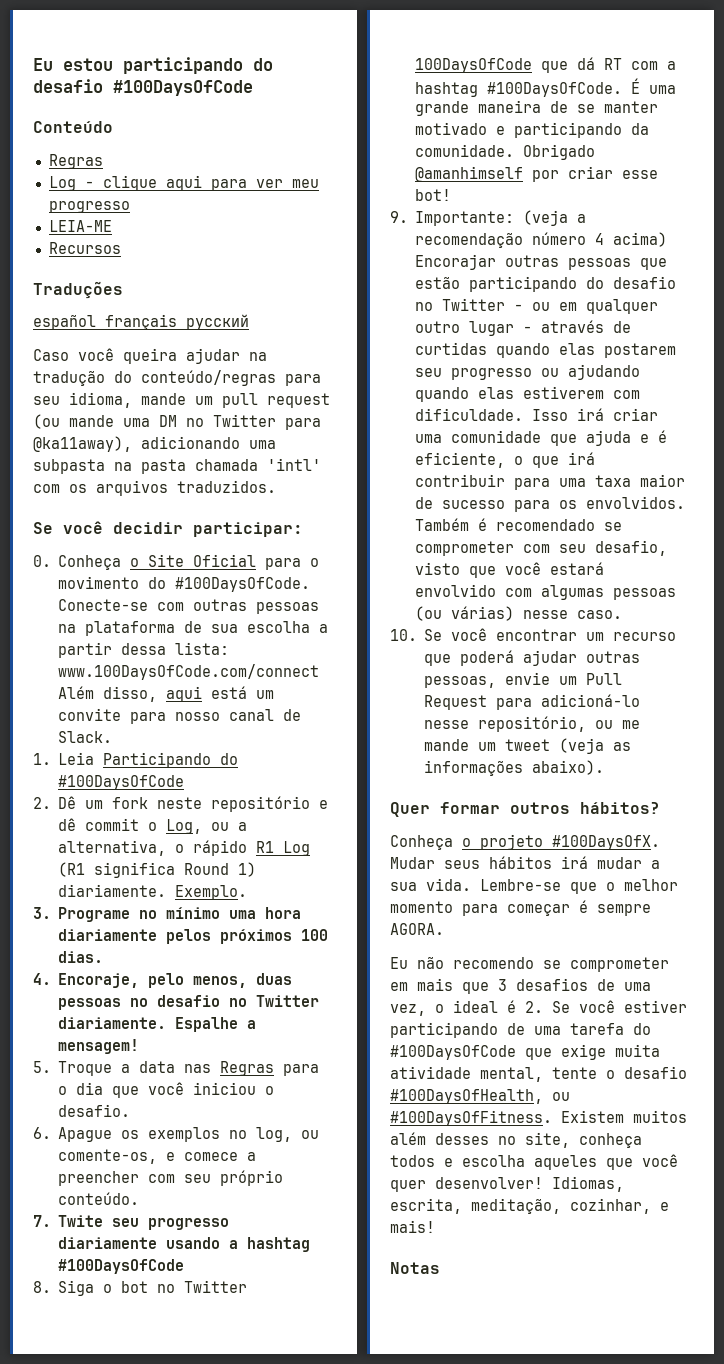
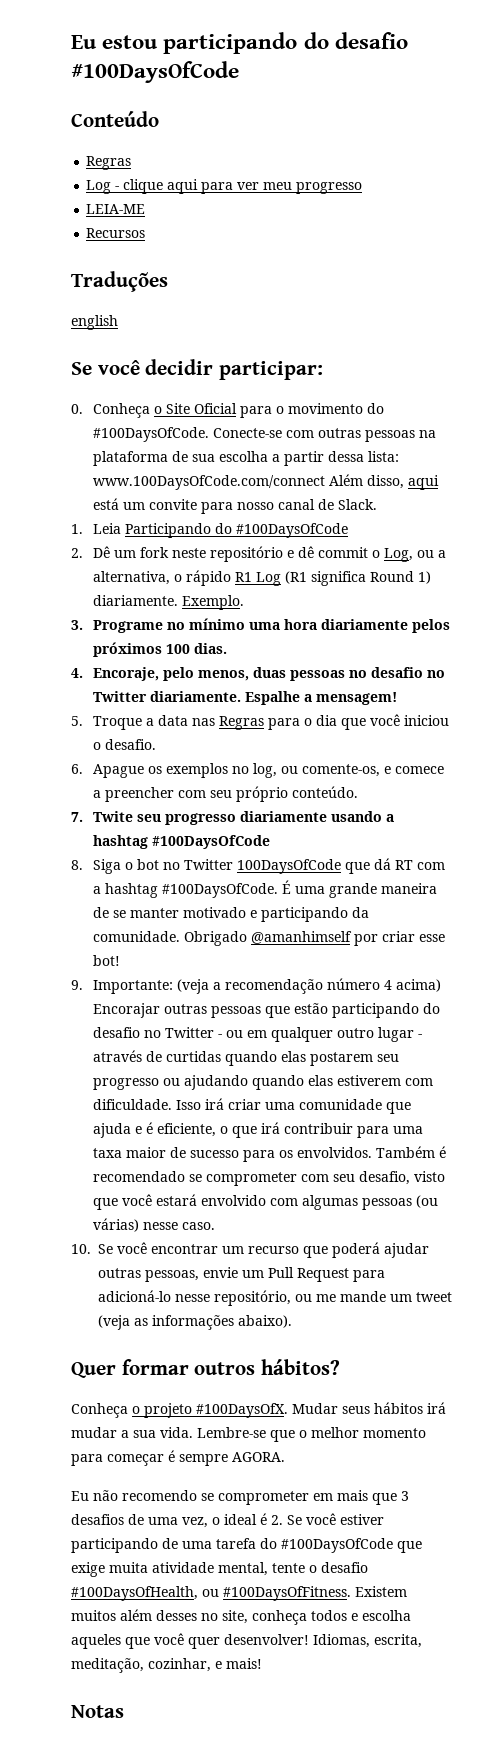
- español français русский
- Caso você queira ajudar na tradução do conteúdo/regras para seu idioma, mande um pull request (ou mande uma DM no Twitter para @ka11away), adicionando uma subpasta na pasta chamada 'intl' com os arquivos traduzidos.
+ english

